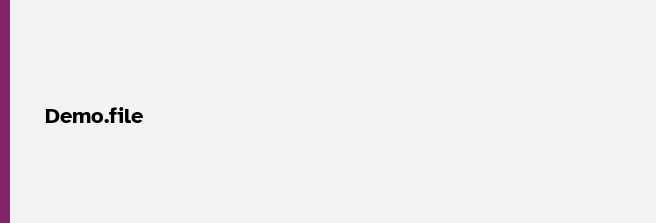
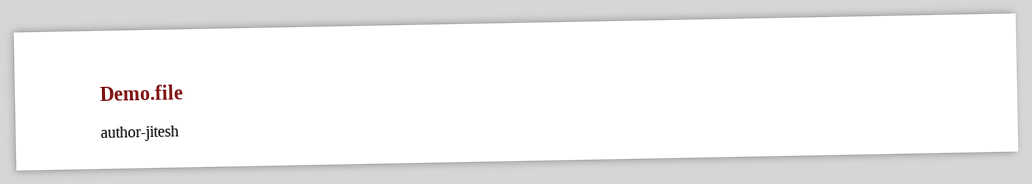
+ author-jitesh

